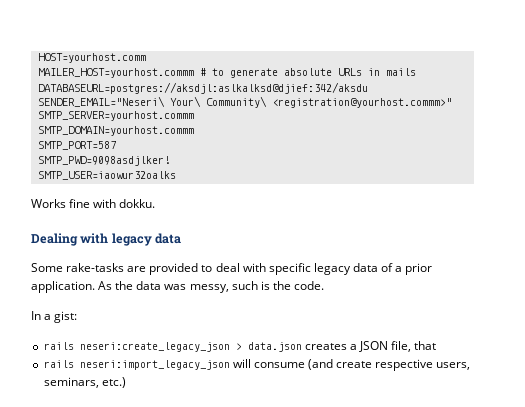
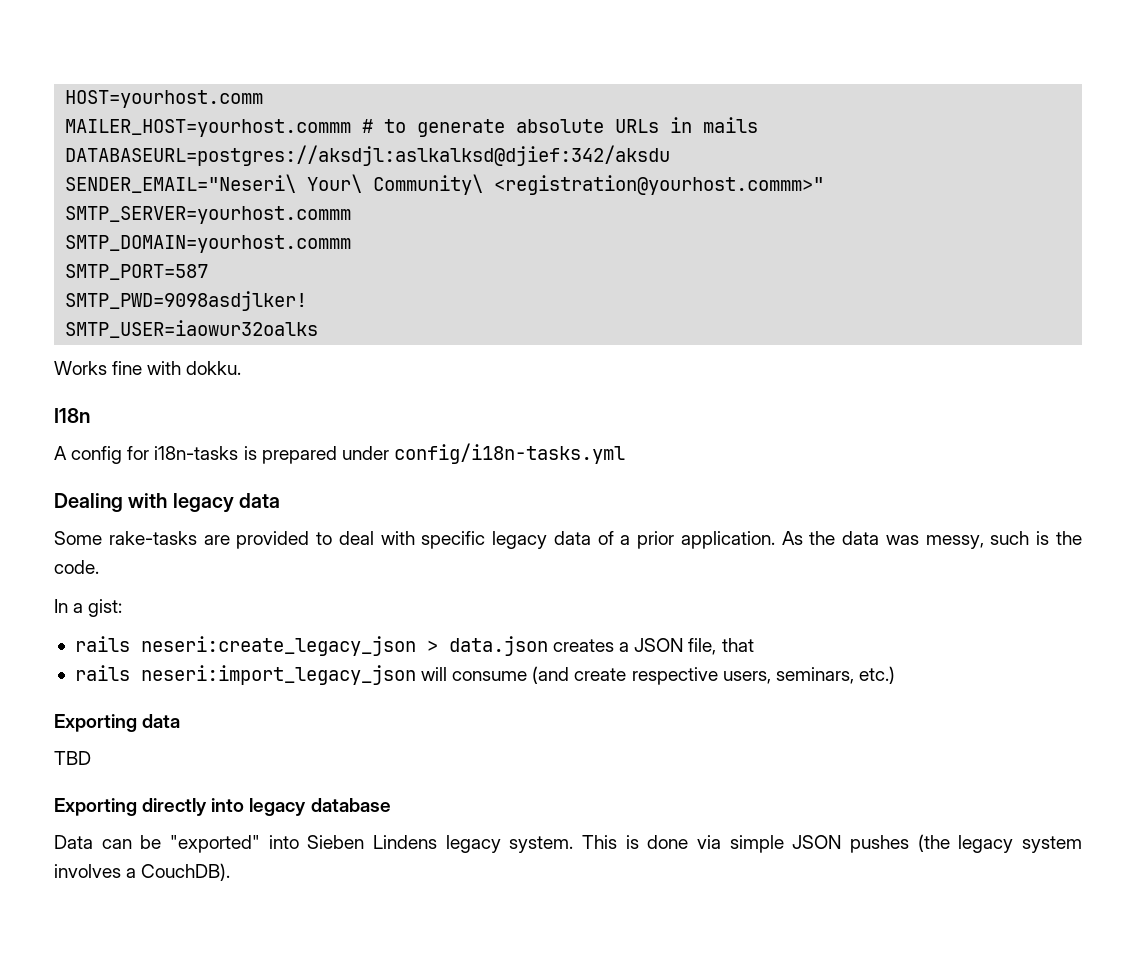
+ I18n
+ A config for i18n-tasks is prepared under config/i18n-tasks.yml
+ Exporting data
+ TBD
+ Exporting directly into legacy database
+ Data can be "exported" into Sieben Lindens legacy system. This is done via simple JSON pushes (the legacy system involves a CouchDB).

